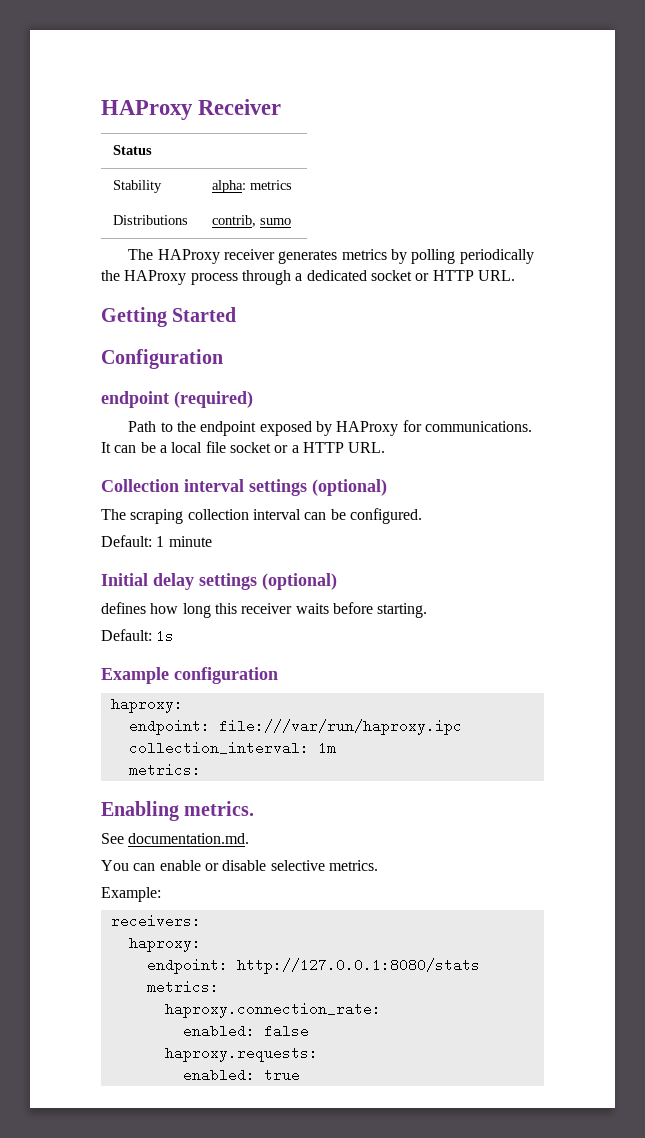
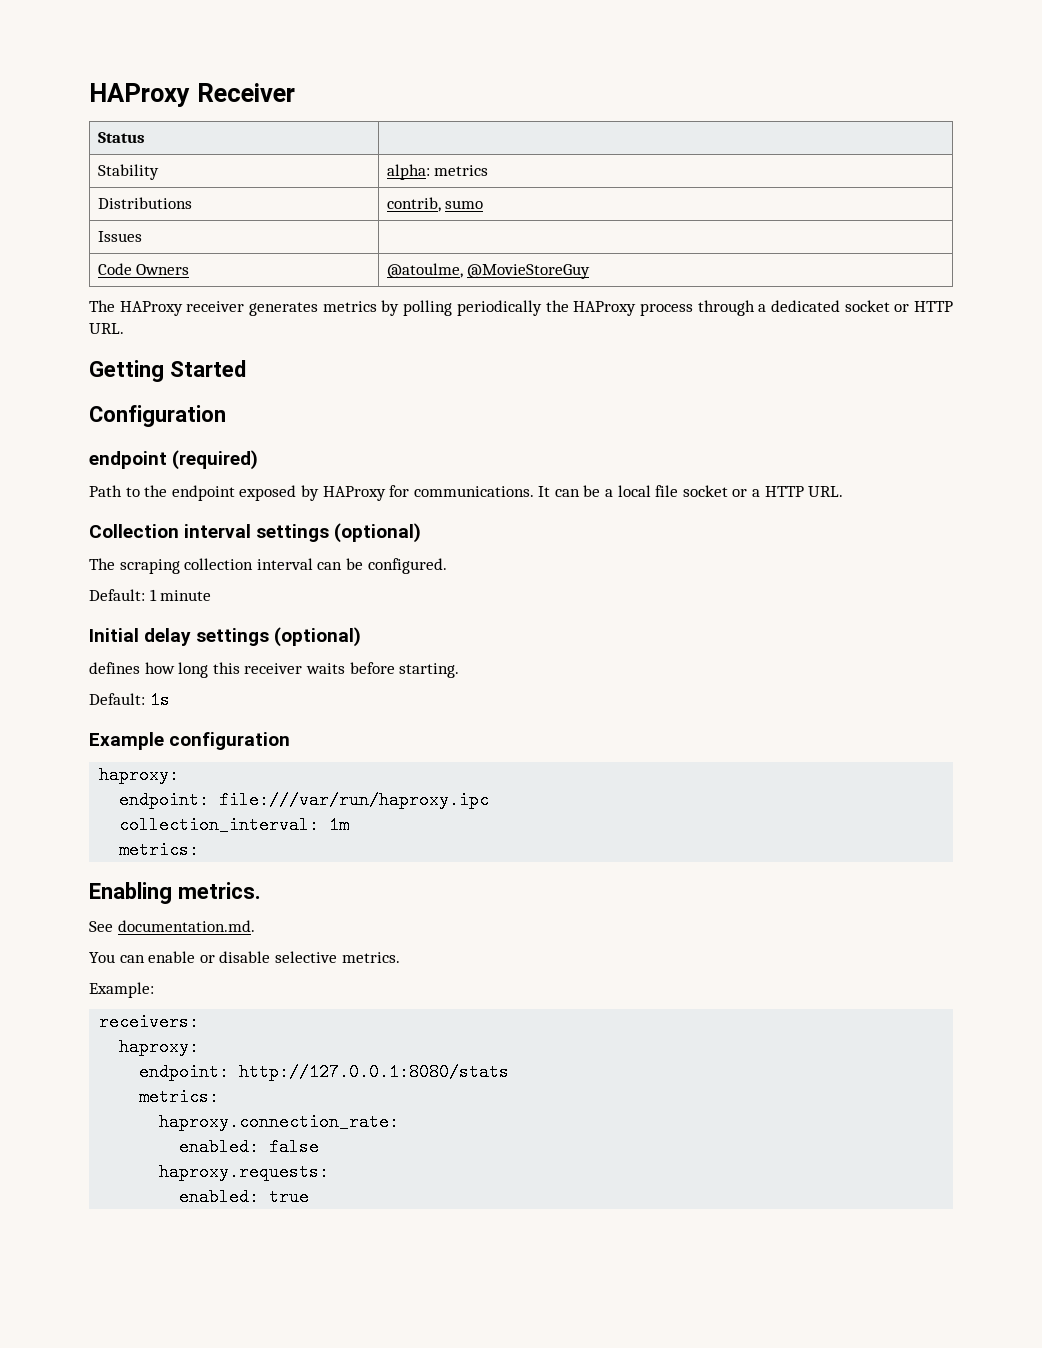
+ Issues |
+ Code Owners | @atoulme, @MovieStoreGuy

